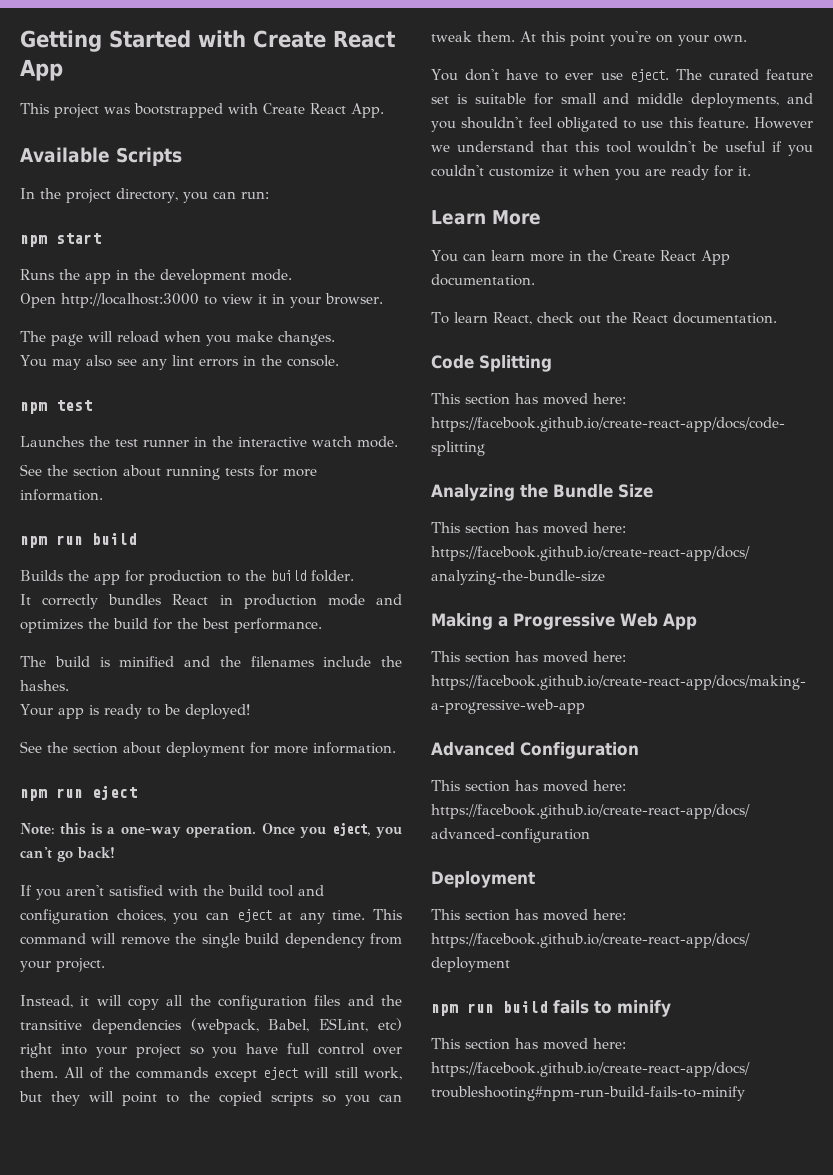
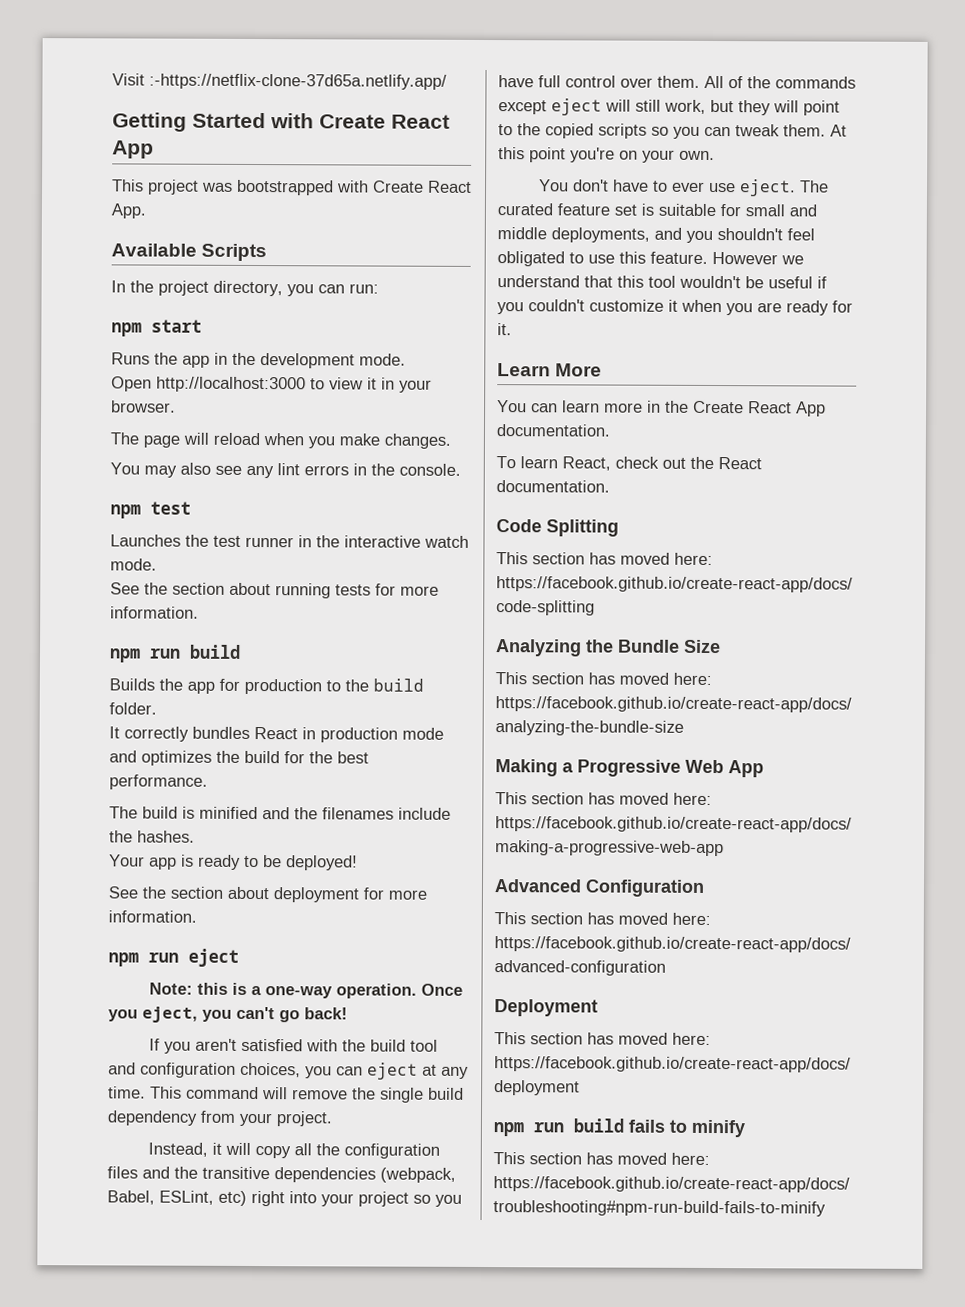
+ Visit :-https://netflix-clone-37d65a.netlify.app/

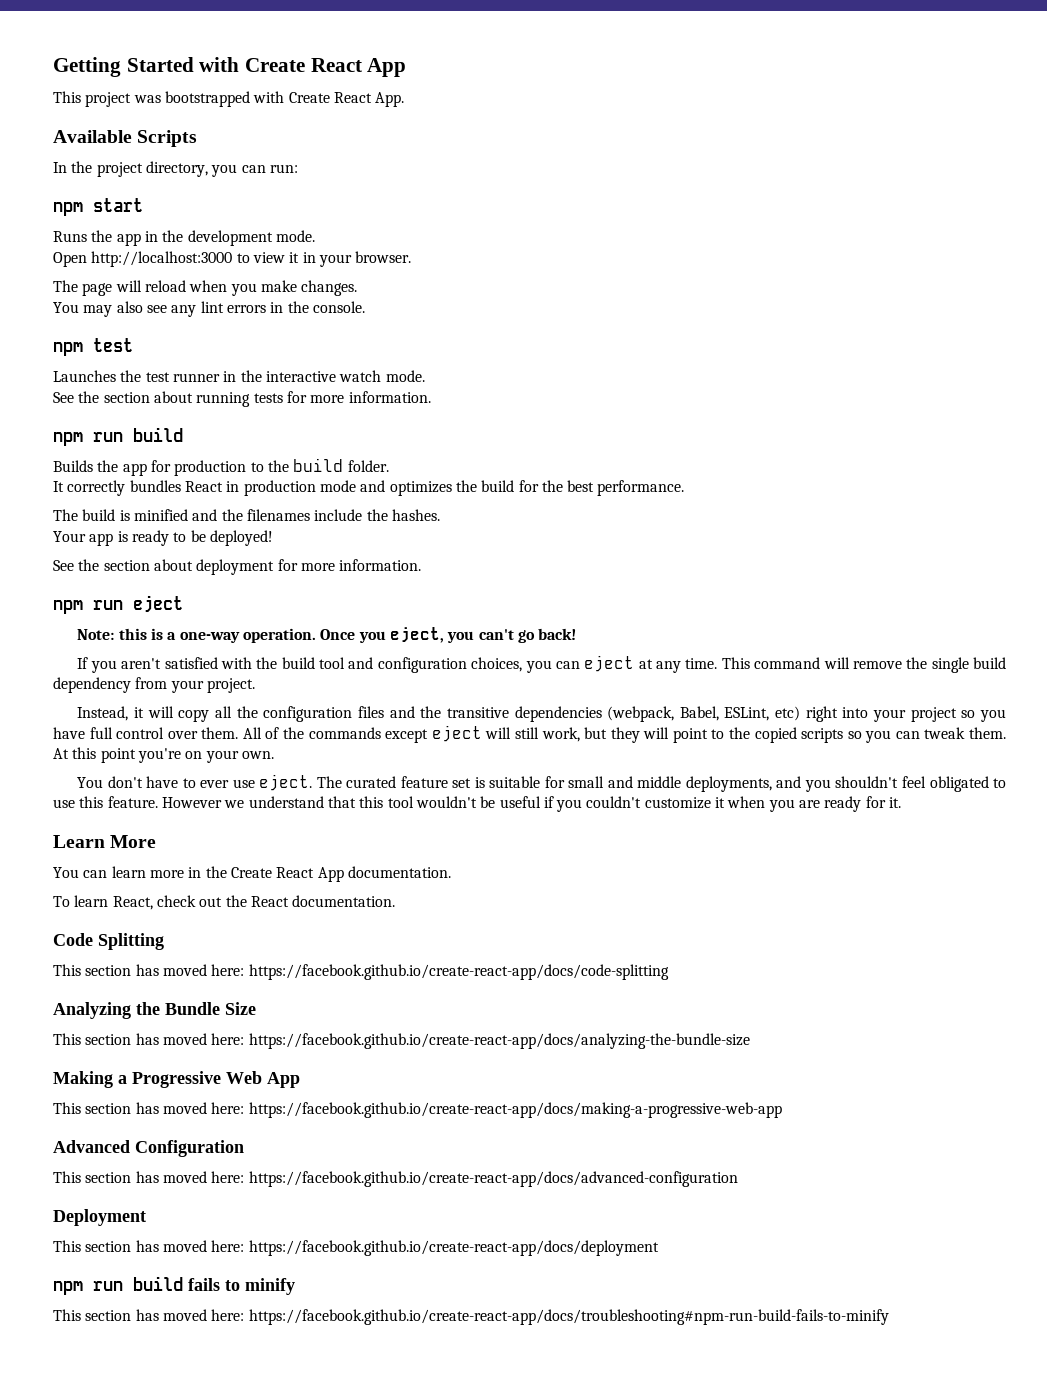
- Visit :-https://netflix-clone-37d65a.netlify.app/

